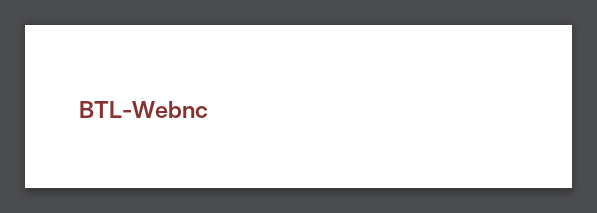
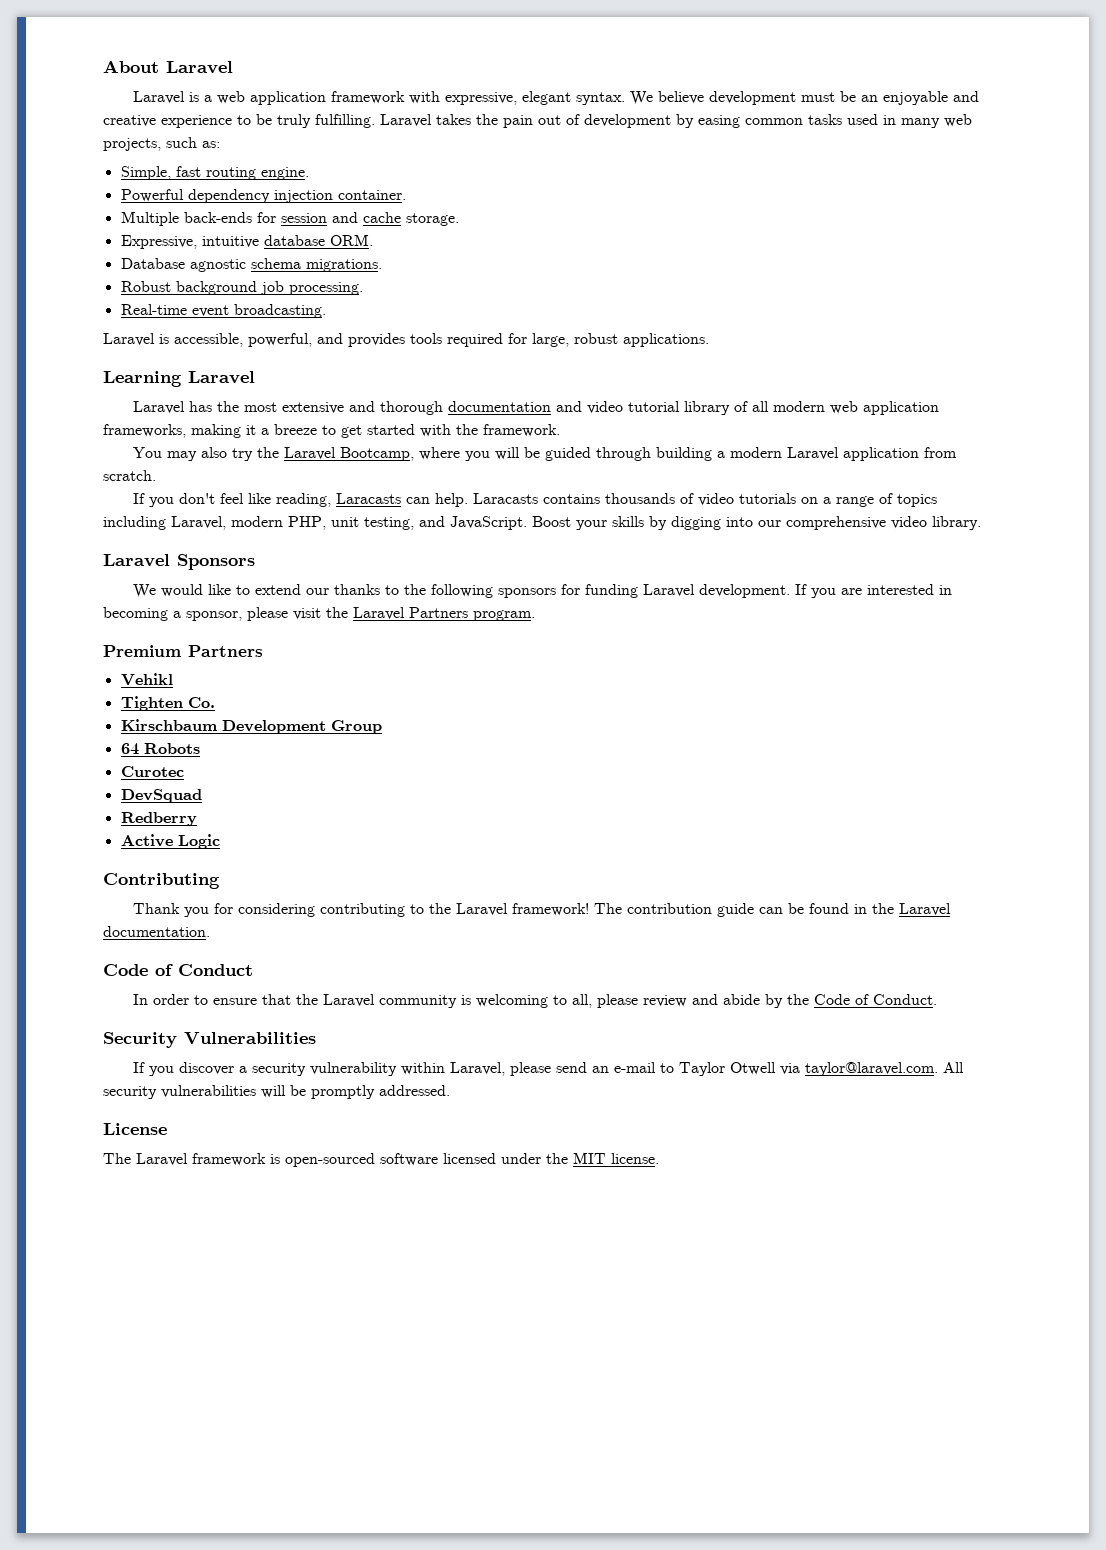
- BTL-Webnc
+ About Laravel
+ Laravel is a web application framework with expressive, elegant syntax. We believe development must be an enjoyable and creative experience to be truly fulfilling. Laravel takes the pain out of development by easing common tasks used in many web projects, such as:
+ Simple, fast routing engine.
+ Powerful dependency injection container.
+ Multiple back-ends for session and cache storage.
+ Expressive, intuitive database ORM.
+ Database agnostic schema migrations.
+ Robust background job processing.
+ Real-time event broadcasting.
+ Laravel is accessible, powerful, and provides tools required for large, robust applications.
+ Learning Laravel
+ Laravel has the most extensive and thorough documentation and video tutorial library of all modern web application frameworks, making it a breeze to get started with the framework.
+ You may also try the Laravel Bootcamp, where you will be guided through building a modern Laravel application from scratch.
+ If you don't feel like reading, Laracasts can help. Laracasts contains thousands of video tutorials on a range of topics including Laravel, modern PHP, unit testing, and JavaScript. Boost your skills by digging into our comprehensive video library.
+ Laravel Sponsors
+ We would like to extend our thanks to the following sponsors for funding Laravel development. If you are interested in becoming a sponsor, please visit the Laravel Partners program.
+ Premium Partners
+ Vehikl
+ Tighten Co.
+ Kirschbaum Development Group
+ 64 Robots
+ Curotec
+ DevSquad
+ Redberry
+ Active Logic
+ Contributing
+ Thank you for considering contributing to the Laravel framework! The contribution guide can be found in the Laravel documentation.
+ Code of Conduct
+ In order to ensure that the Laravel community is welcoming to all, please review and abide by the Code of Conduct.
+ Security Vulnerabilities
+ If you discover a security vulnerability within Laravel, please send an e-mail to Taylor Otwell via taylor@laravel.com. All security vulnerabilities will be promptly addressed.
+ License
+ The Laravel framework is open-sourced software licensed under the MIT license.

